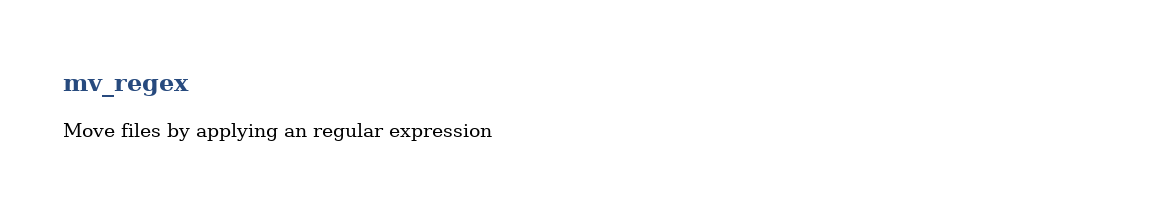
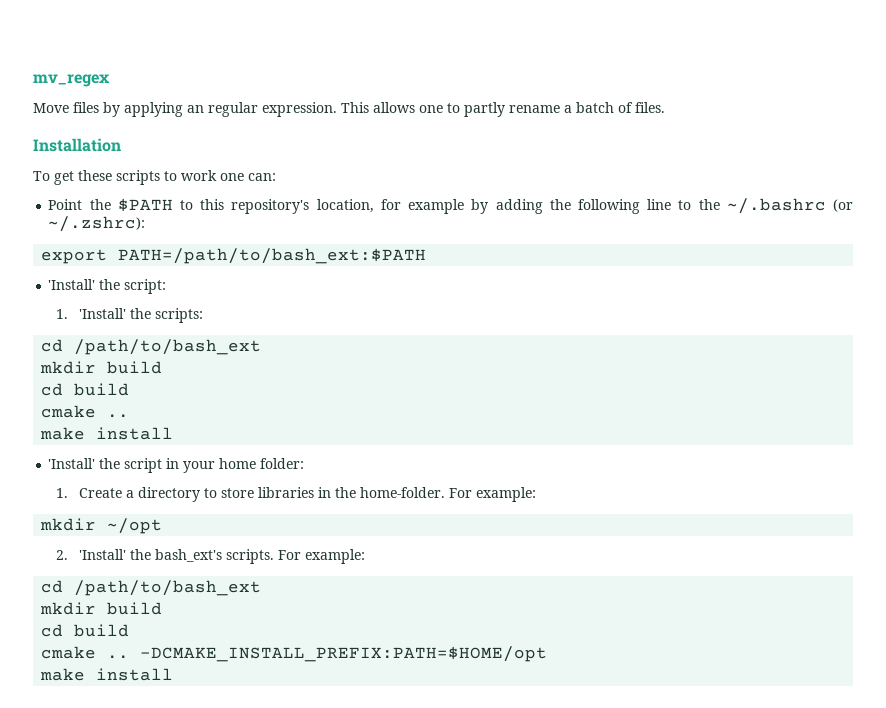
- Move files by applying an regular expression
+ Move files by applying an regular expression. This allows one to partly rename a batch of files.
+ Installation
+ To get these scripts to work one can:
+ Point the $PATH to this repository's location, for example by adding the following line to the ~/.bashrc (or ~/.zshrc):
+ export PATH=/path/to/bash_ext:$PATH
+ 'Install' the script:
+ 1. 'Install' the scripts:
+ cd /path/to/bash_ext
+ mkdir build
+ cd build
+ cmake ..
+ make install
+ 'Install' the script in your home folder:
+ 1. Create a directory to store libraries in the home-folder. For example:
+ mkdir ~/opt
+ 2. 'Install' the bash_ext's scripts. For example:
+ cd /path/to/bash_ext
+ mkdir build
+ cd build
+ cmake .. -DCMAKE_INSTALL_PREFIX:PATH=$HOME/opt
+ make install

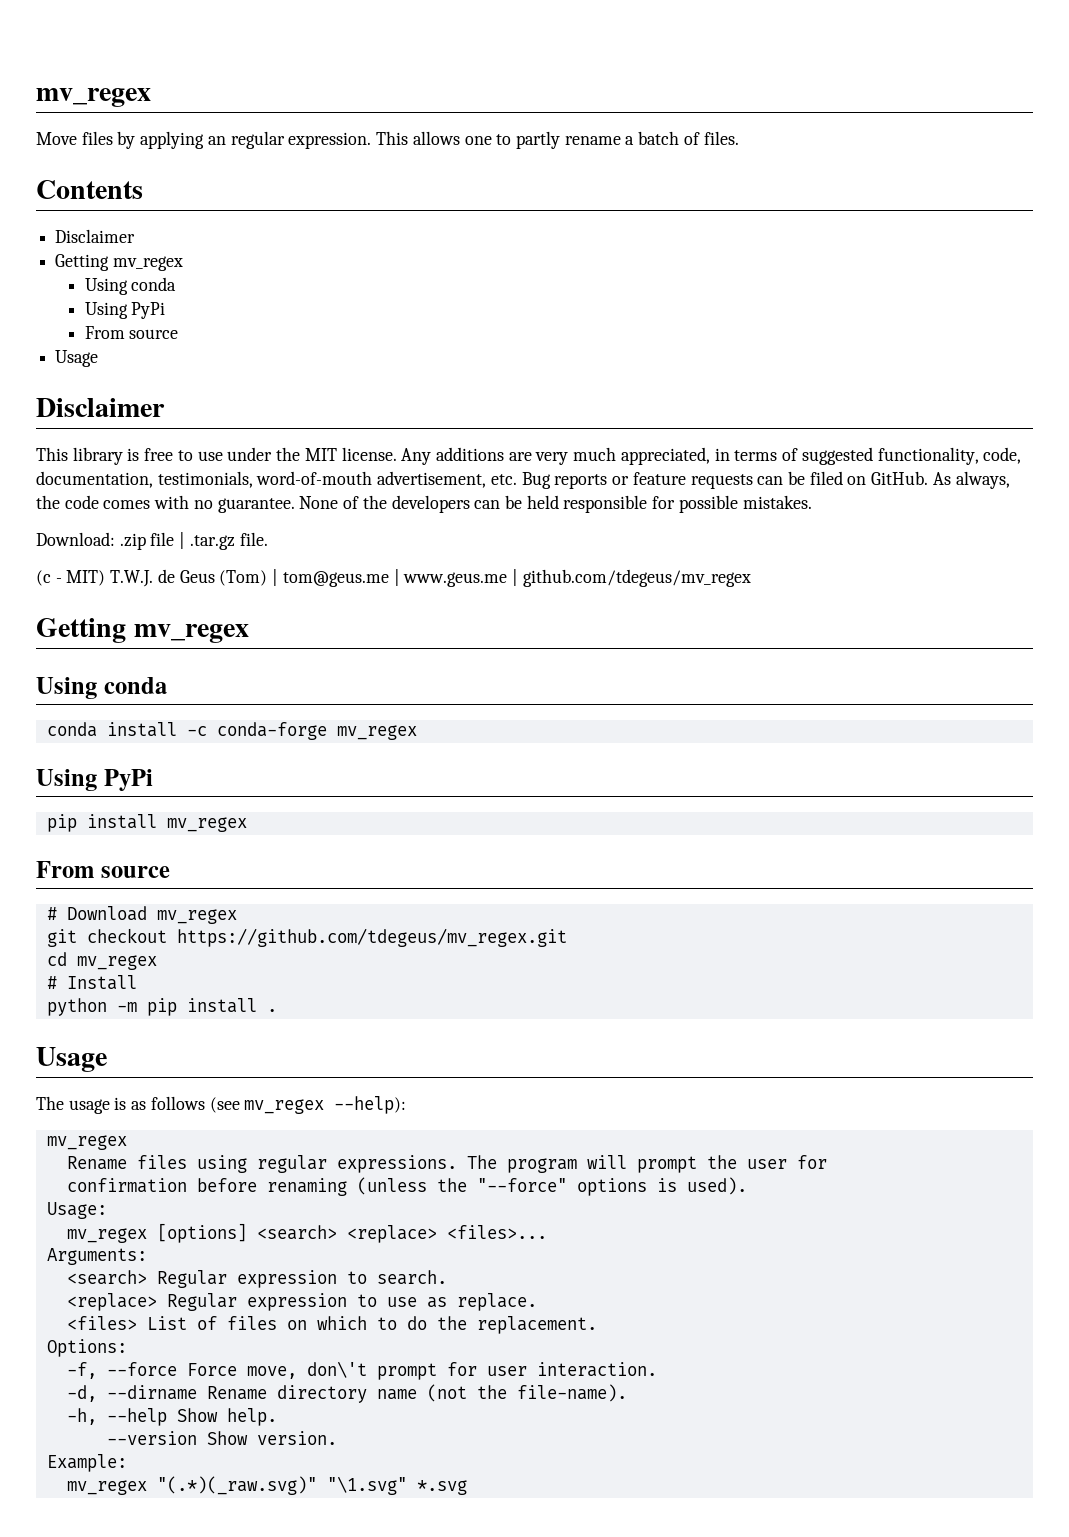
- Installation
- To get these scripts to work one can:
- Point the $PATH to this repository's location, for example by adding the following line to the ~/.bashrc (or ~/.zshrc):
- export PATH=/path/to/bash_ext:$PATH
- 'Install' the script:
- 1. 'Install' the scripts:
- cd /path/to/bash_ext
- mkdir build
- cd build
- cmake ..
- make install
- 'Install' the script in your home folder:
- 1. Create a directory to store libraries in the home-folder. For example:
- mkdir ~/opt
- 2. 'Install' the bash_ext's scripts. For example:
- cd /path/to/bash_ext
- mkdir build
- cd build
- cmake .. -DCMAKE_INSTALL_PREFIX:PATH=$HOME/opt
- make install
+ Contents
+ Disclaimer
+ Getting mv_regex
+ Using conda
+ Using PyPi
+ From source
+ Usage
+ Disclaimer
+ This library is free to use under the MIT license. Any additions are very much appreciated, in terms of suggested functionality, code, documentation, testimonials, word-of-mouth advertisement, etc. Bug reports or feature requests can be filed on GitHub. As always, the code comes with no guarantee. None of the developers can be held responsible for possible mistakes.
+ Download: .zip file | .tar.gz file.
+ (c - MIT) T.W.J. de Geus (Tom) | tom@geus.me | www.geus.me | github.com/tdegeus/mv_regex
+ Getting mv_regex
+ Using conda
+ conda install -c conda-forge mv_regex
+ Using PyPi
+ pip install mv_regex
+ From source
+ # Download mv_regex
+ git checkout https://github.com/tdegeus/mv_regex.git
+ cd mv_regex
+ # Install
+ python -m pip install .
+ Usage
+ The usage is as follows (see mv_regex --help):
+ mv_regex
+ Rename files using regular expressions. The program will prompt the user for
+ confirmation before renaming (unless the "--force" options is used).
+ Usage:
+ mv_regex [options] <search> <replace> <files>...
+ Arguments:
+ <search> Regular expression to search.
+ <replace> Regular expression to use as replace.
+ <files> List of files on which to do the replacement.
+ Options:
+ -f, --force Force move, don\'t prompt for user interaction.
+ -d, --dirname Rename directory name (not the file-name).
+ -h, --help Show help.
+ --version Show version.
+ Example:
+ mv_regex "(.*)(_raw.svg)" "\1.svg" *.svg

